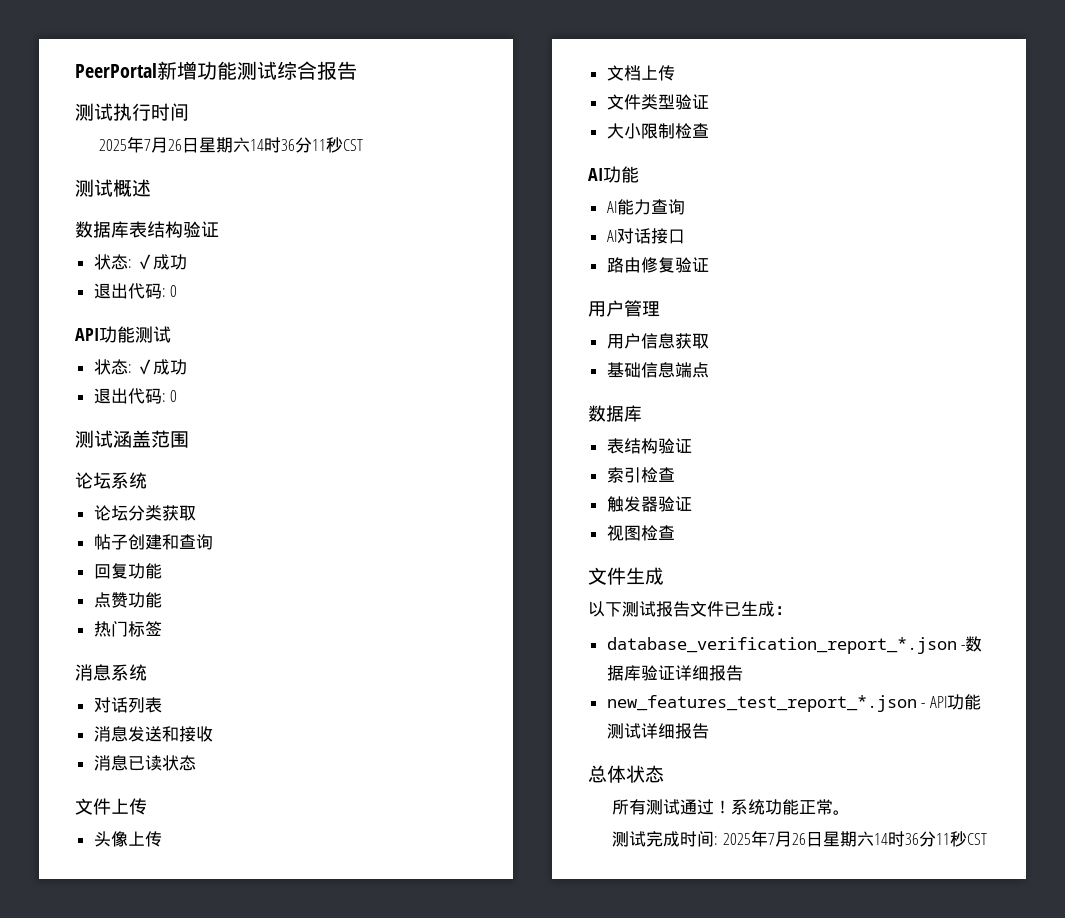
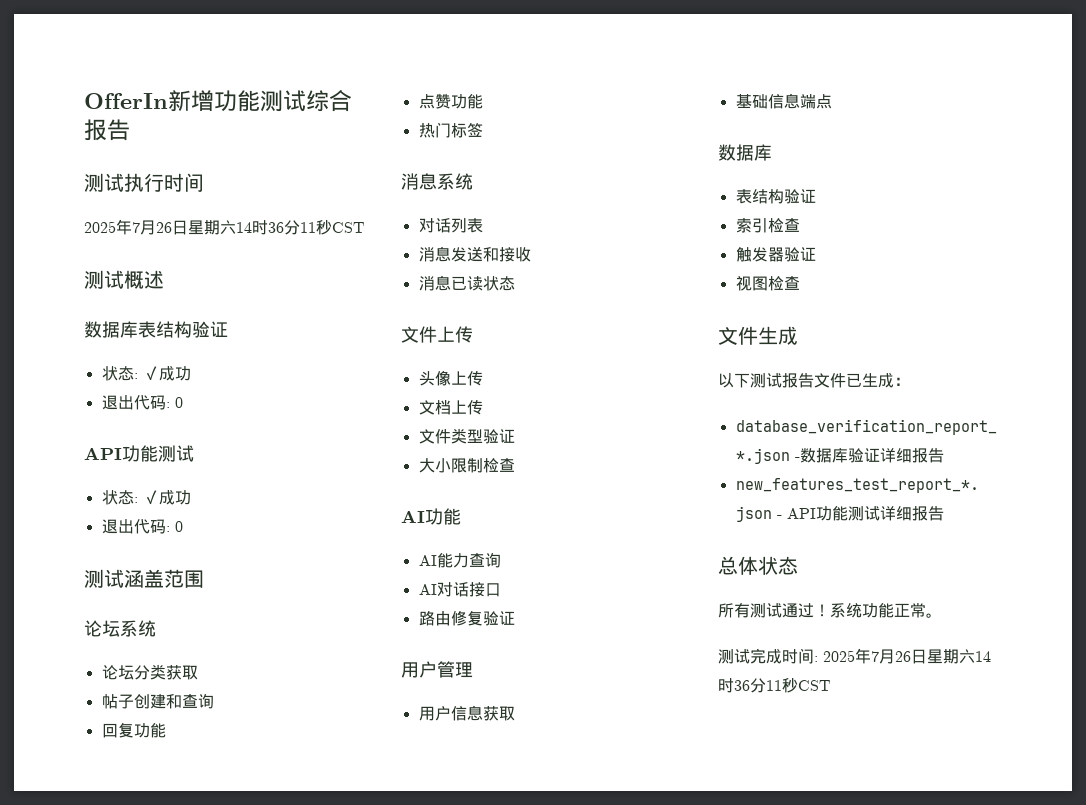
- PeerPortal新增功能测试综合报告
+ OfferIn新增功能测试综合报告

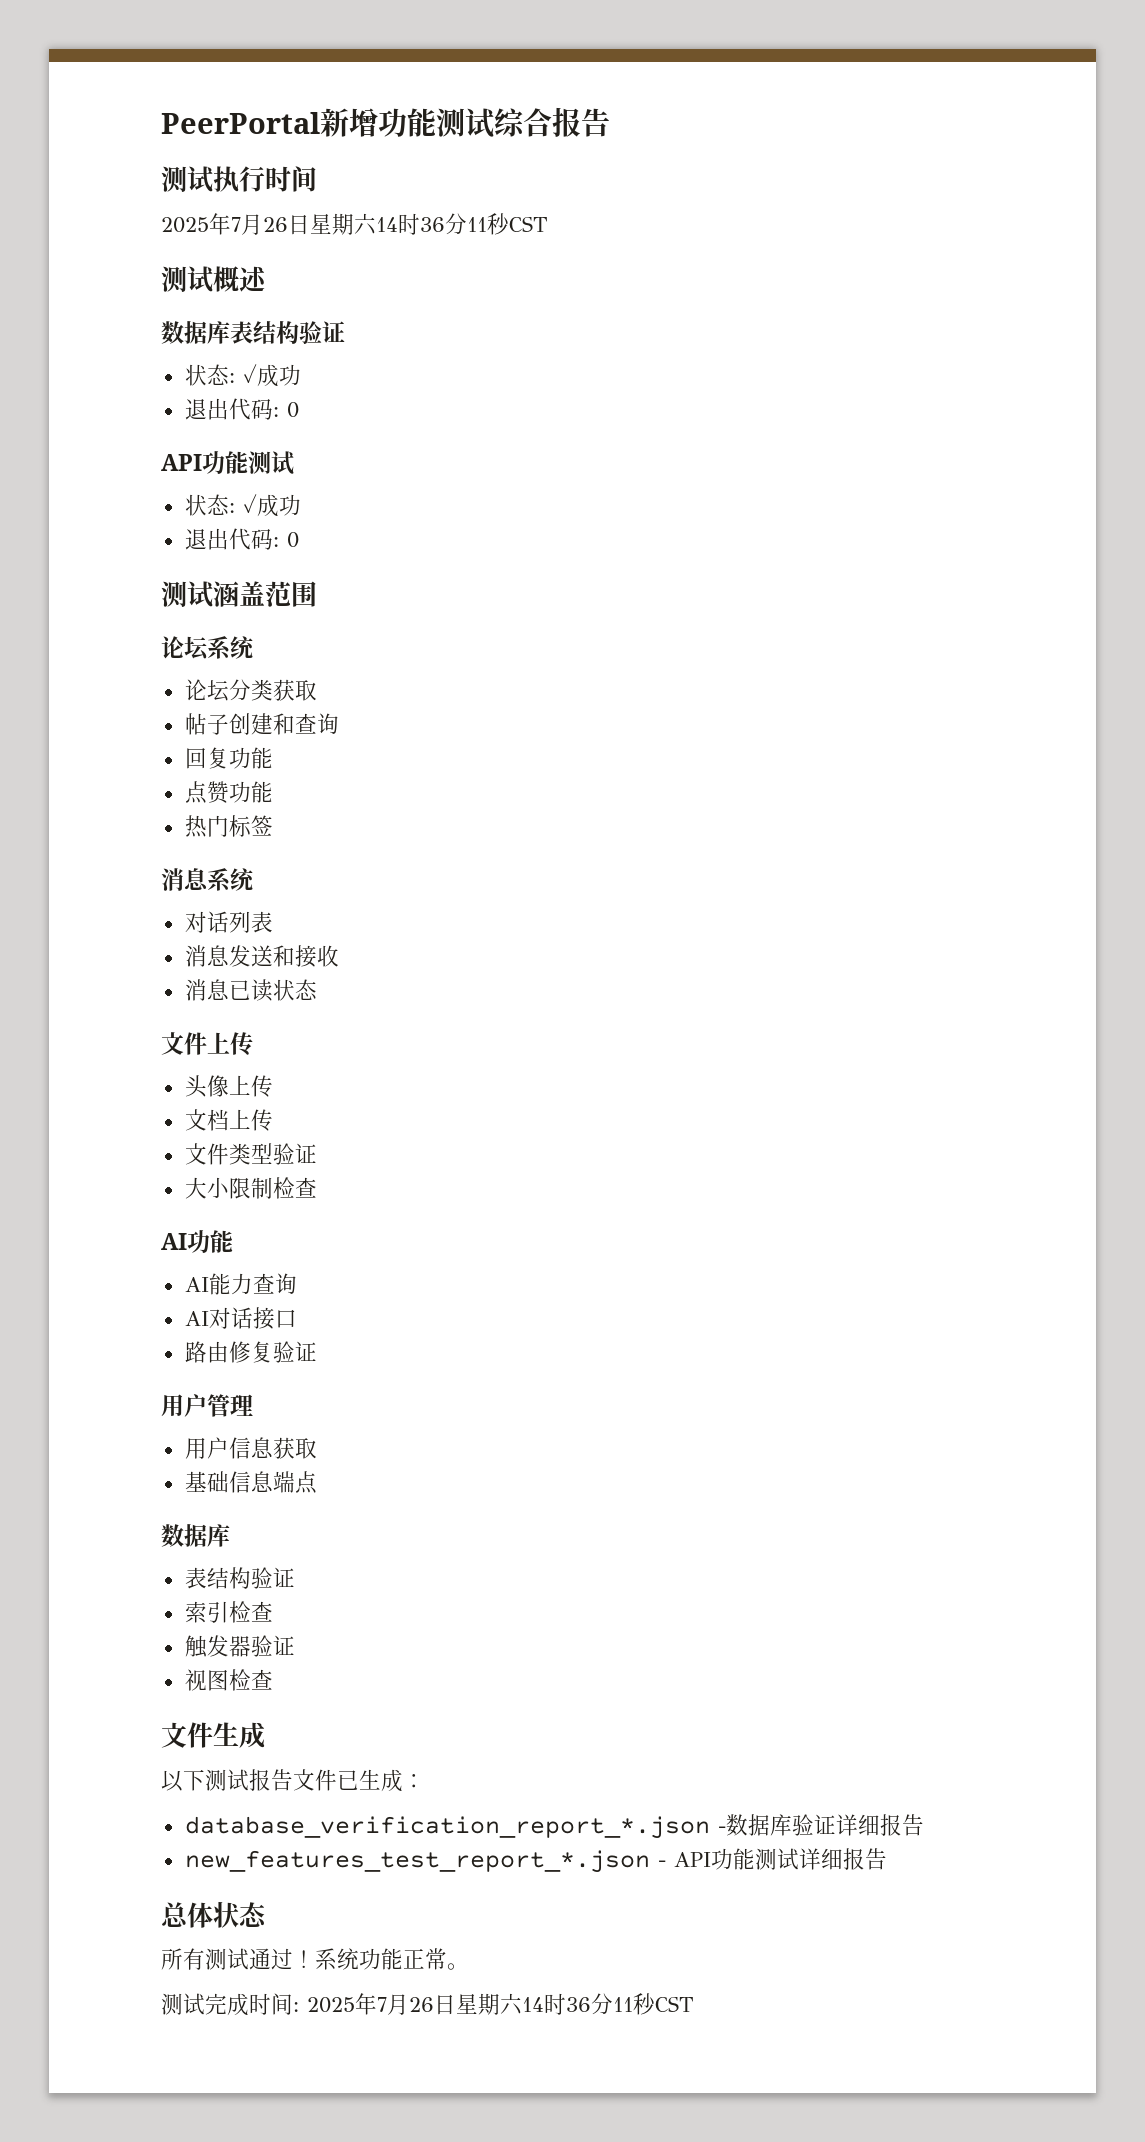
- OfferIn新增功能测试综合报告
+ PeerPortal新增功能测试综合报告

